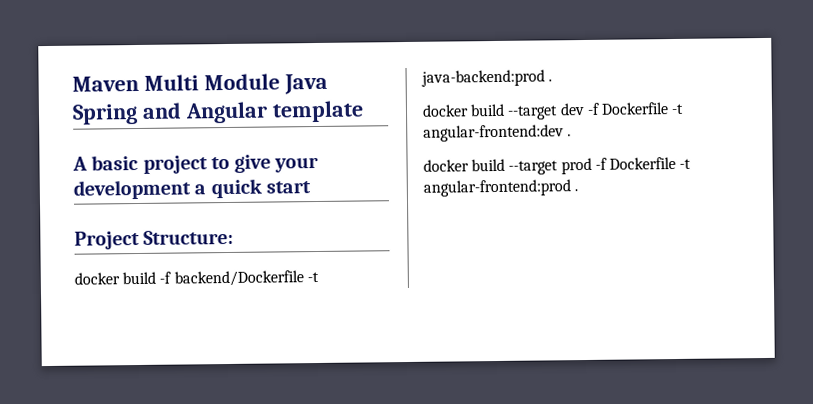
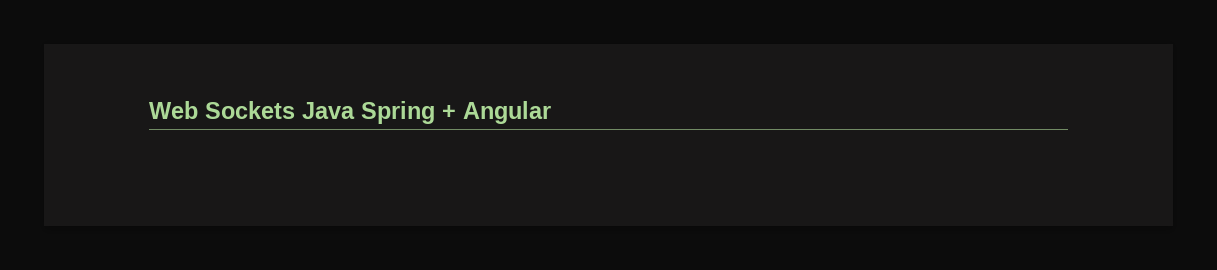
- Maven Multi Module Java Spring and Angular template
- A basic project to give your development a quick start
- Project Structure:
- docker build -f backend/Dockerfile -t java-backend:prod .
- docker build --target dev -f Dockerfile -t angular-frontend:dev .
- docker build --target prod -f Dockerfile -t angular-frontend:prod .
+ Web Sockets Java Spring + Angular

